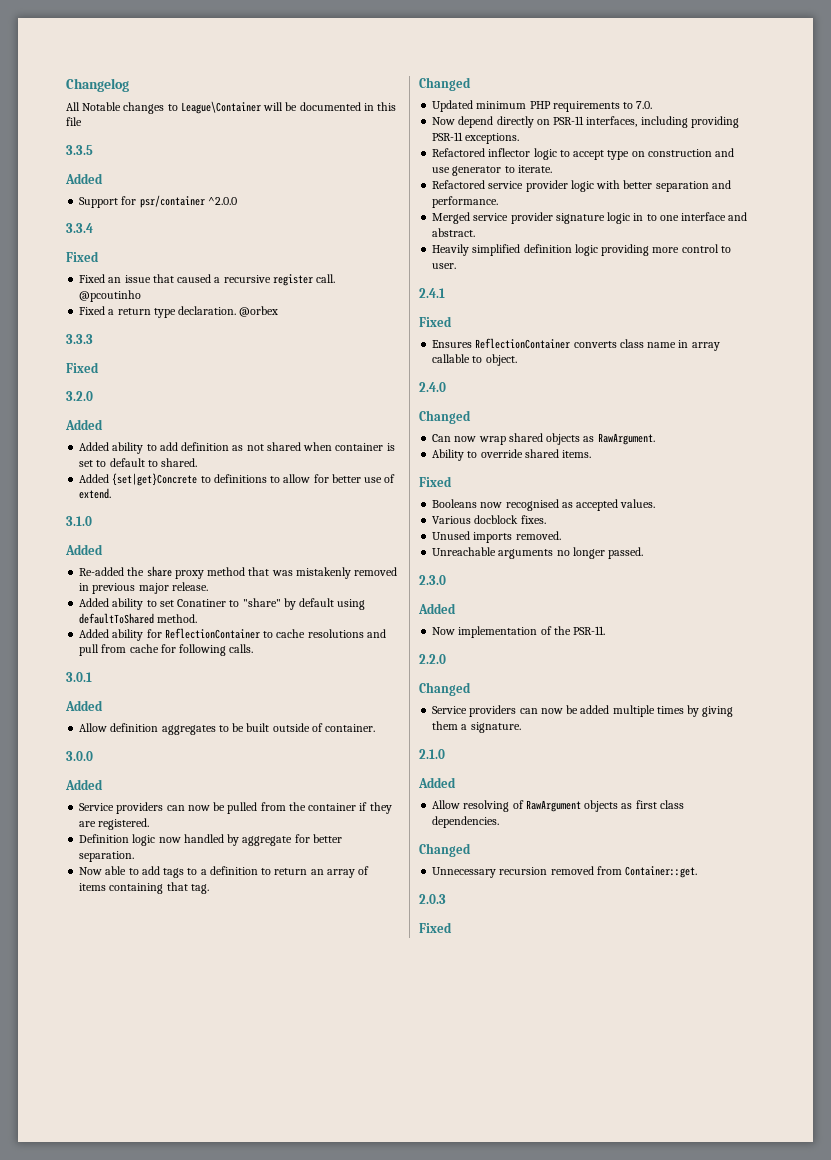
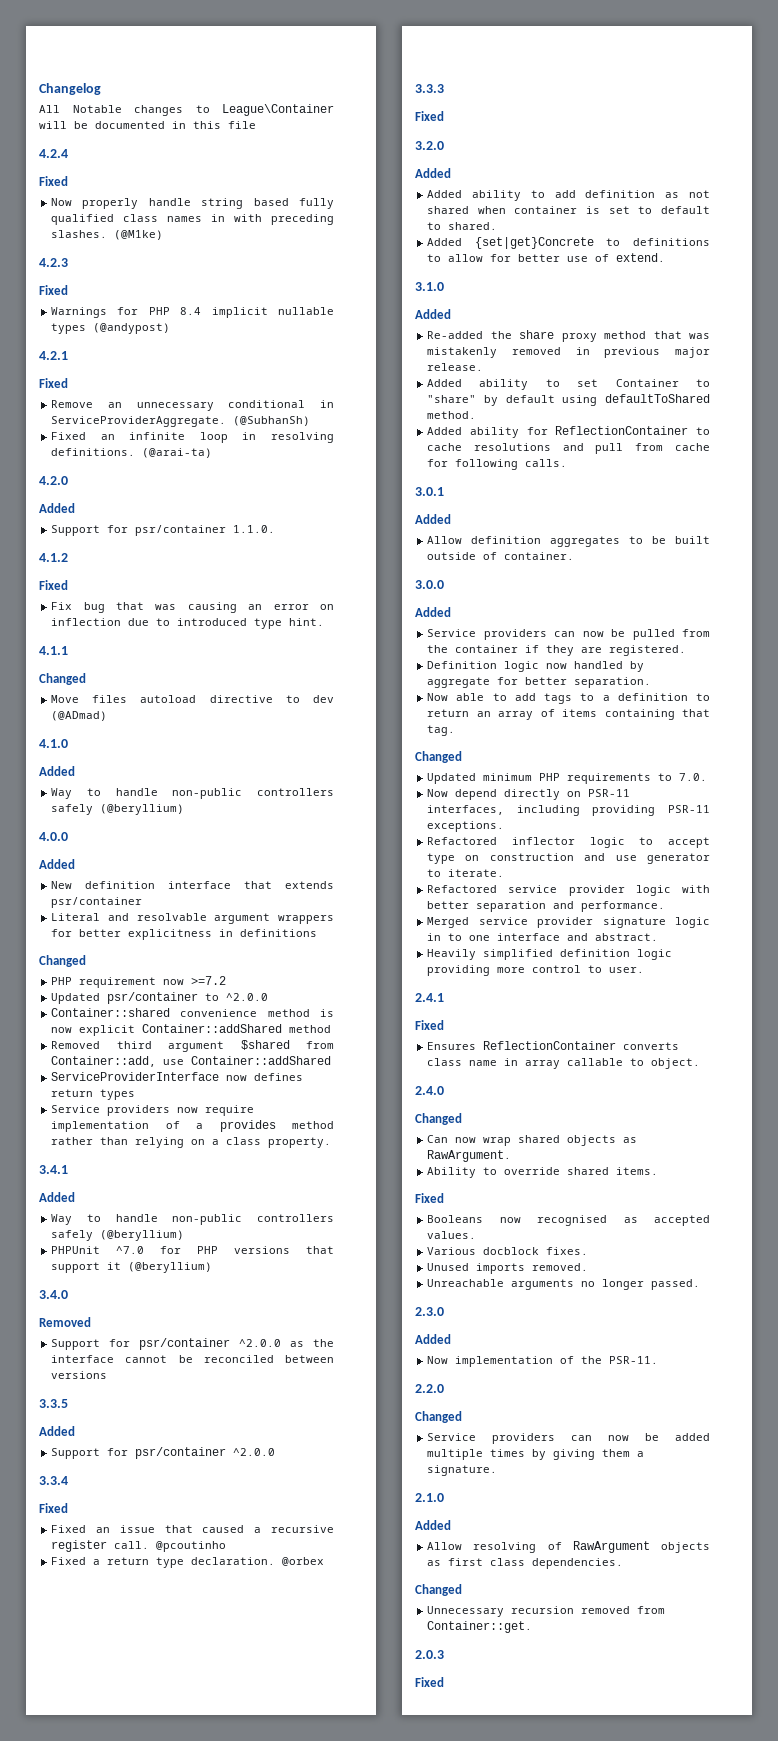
+ 4.2.4
+ Fixed
+ Now properly handle string based fully qualified class names in with preceding slashes. (@M1ke)
+ 4.2.3
+ Fixed
+ Warnings for PHP 8.4 implicit nullable types (@andypost)
+ 4.2.1
+ Fixed
+ Remove an unnecessary conditional in ServiceProviderAggregate. (@SubhanSh)
+ Fixed an infinite loop in resolving definitions. (@arai-ta)
+ 4.2.0
+ Added
+ Support for psr/container 1.1.0.
+ 4.1.2
+ Fixed
+ Fix bug that was causing an error on inflection due to introduced type hint.
+ 4.1.1
+ Changed
+ Move files autoload directive to dev (@ADmad)
+ 4.1.0
+ Added
+ Way to handle non-public controllers safely (@beryllium)
+ 4.0.0
+ Added
+ New definition interface that extends psr/container
+ Literal and resolvable argument wrappers for better explicitness in definitions
+ Changed
+ PHP requirement now >=7.2
+ Updated psr/container to ^2.0.0
+ Container::shared convenience method is now explicit Container::addShared method
+ Removed third argument $shared from Container::add, use Container::addShared
+ ServiceProviderInterface now defines return types
+ Service providers now require implementation of a provides method rather than relying on a class property.
+ 3.4.1
+ Added
+ Way to handle non-public controllers safely (@beryllium)
+ PHPUnit ^7.0 for PHP versions that support it (@beryllium)
+ 3.4.0
+ Removed
+ Support for psr/container ^2.0.0 as the interface cannot be reconciled between versions
- Added ability to set Conatiner to "share" by default using defaultToShared method.
+ Added ability to set Container to "share" by default using defaultToShared method.

